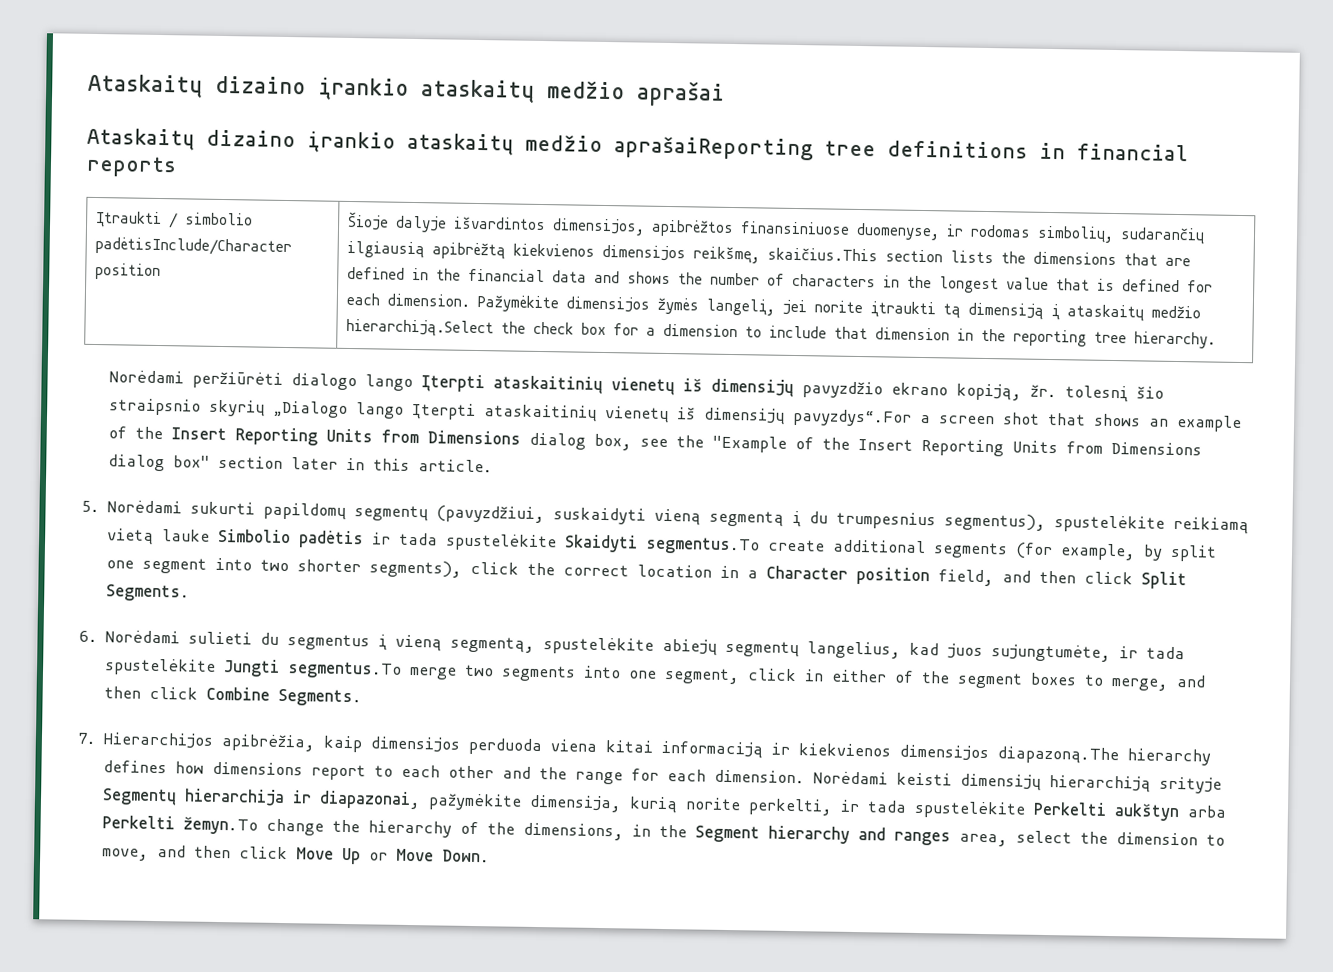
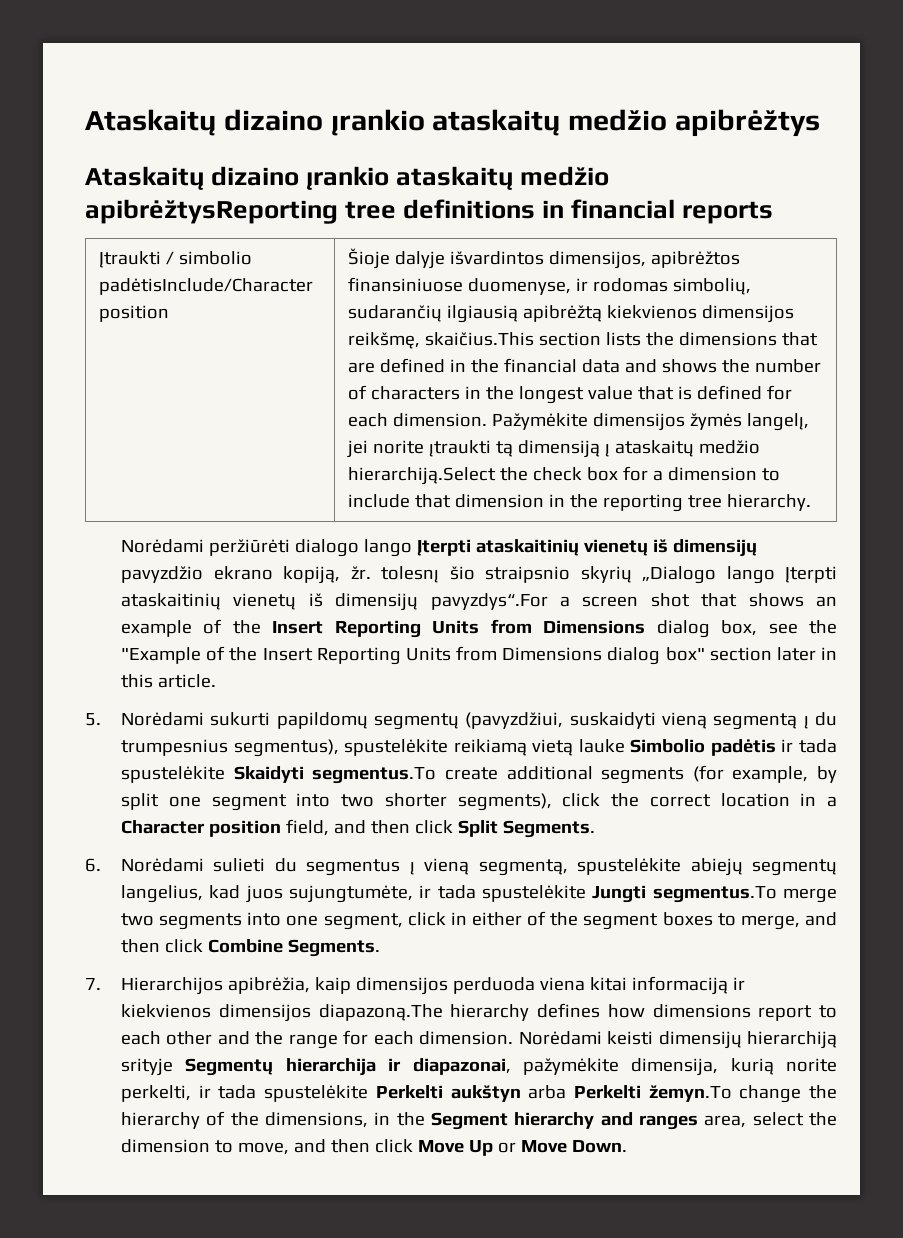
- Ataskaitų dizaino įrankio ataskaitų medžio aprašai
- Ataskaitų dizaino įrankio ataskaitų medžio aprašaiReporting tree definitions in financial reports
+ Ataskaitų dizaino įrankio ataskaitų medžio apibrėžtys
+ Ataskaitų dizaino įrankio ataskaitų medžio apibrėžtysReporting tree definitions in financial reports

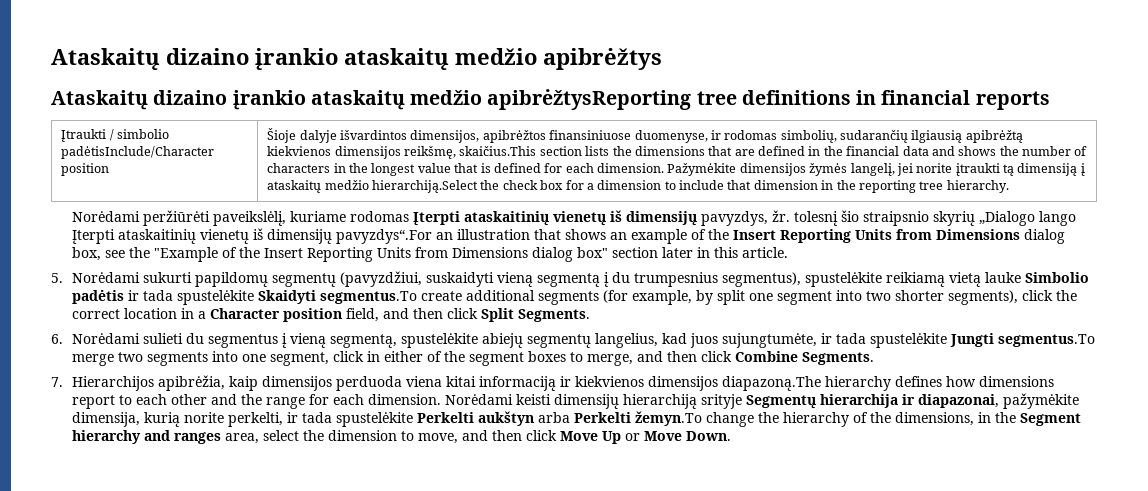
- Norėdami peržiūrėti dialogo lango Įterpti ataskaitinių vienetų iš dimensijų pavyzdžio ekrano kopiją, žr. tolesnį šio straipsnio skyrių „Dialogo lango Įterpti ataskaitinių vienetų iš dimensijų pavyzdys“.For a screen shot that shows an example of the Insert Reporting Units from Dimensions dialog box, see the "Example of the Insert Reporting Units from Dimensions dialog box" section later in this article.
+ Norėdami peržiūrėti paveikslėlį, kuriame rodomas Įterpti ataskaitinių vienetų iš dimensijų pavyzdys, žr. tolesnį šio straipsnio skyrių „Dialogo lango Įterpti ataskaitinių vienetų iš dimensijų pavyzdys“.For an illustration that shows an example of the Insert Reporting Units from Dimensions dialog box, see the "Example of the Insert Reporting Units from Dimensions dialog box" section later in this article.

